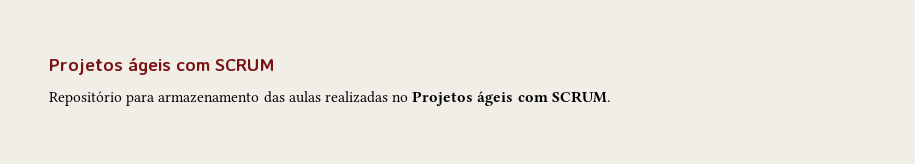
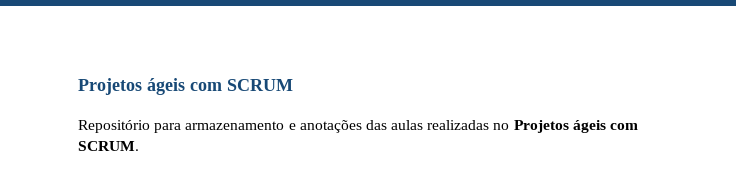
- Repositório para armazenamento das aulas realizadas no Projetos ágeis com SCRUM.
+ Repositório para armazenamento e anotações das aulas realizadas no Projetos ágeis com SCRUM.

